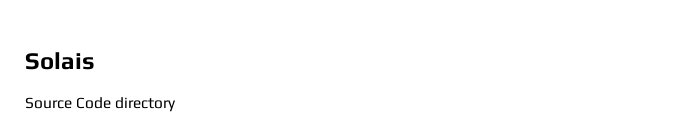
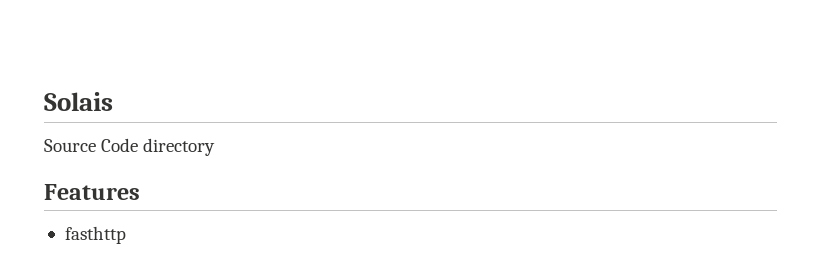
+ Features
+ fasthttp

